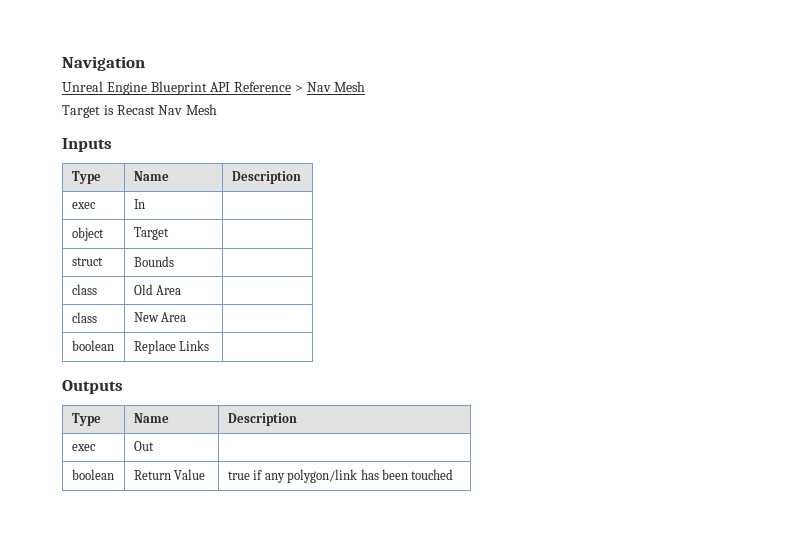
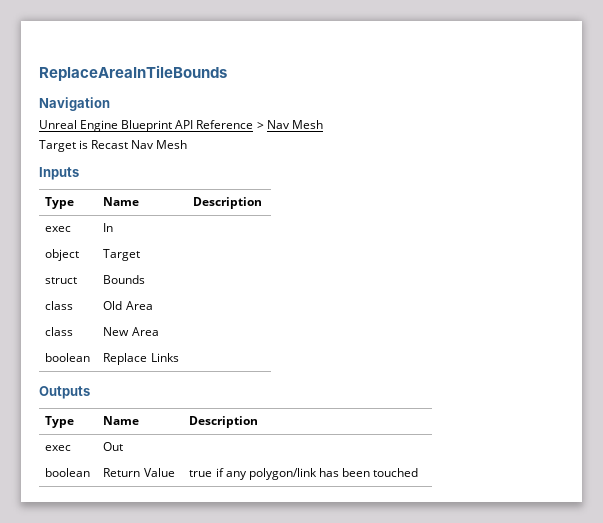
+ ReplaceAreaInTileBounds

